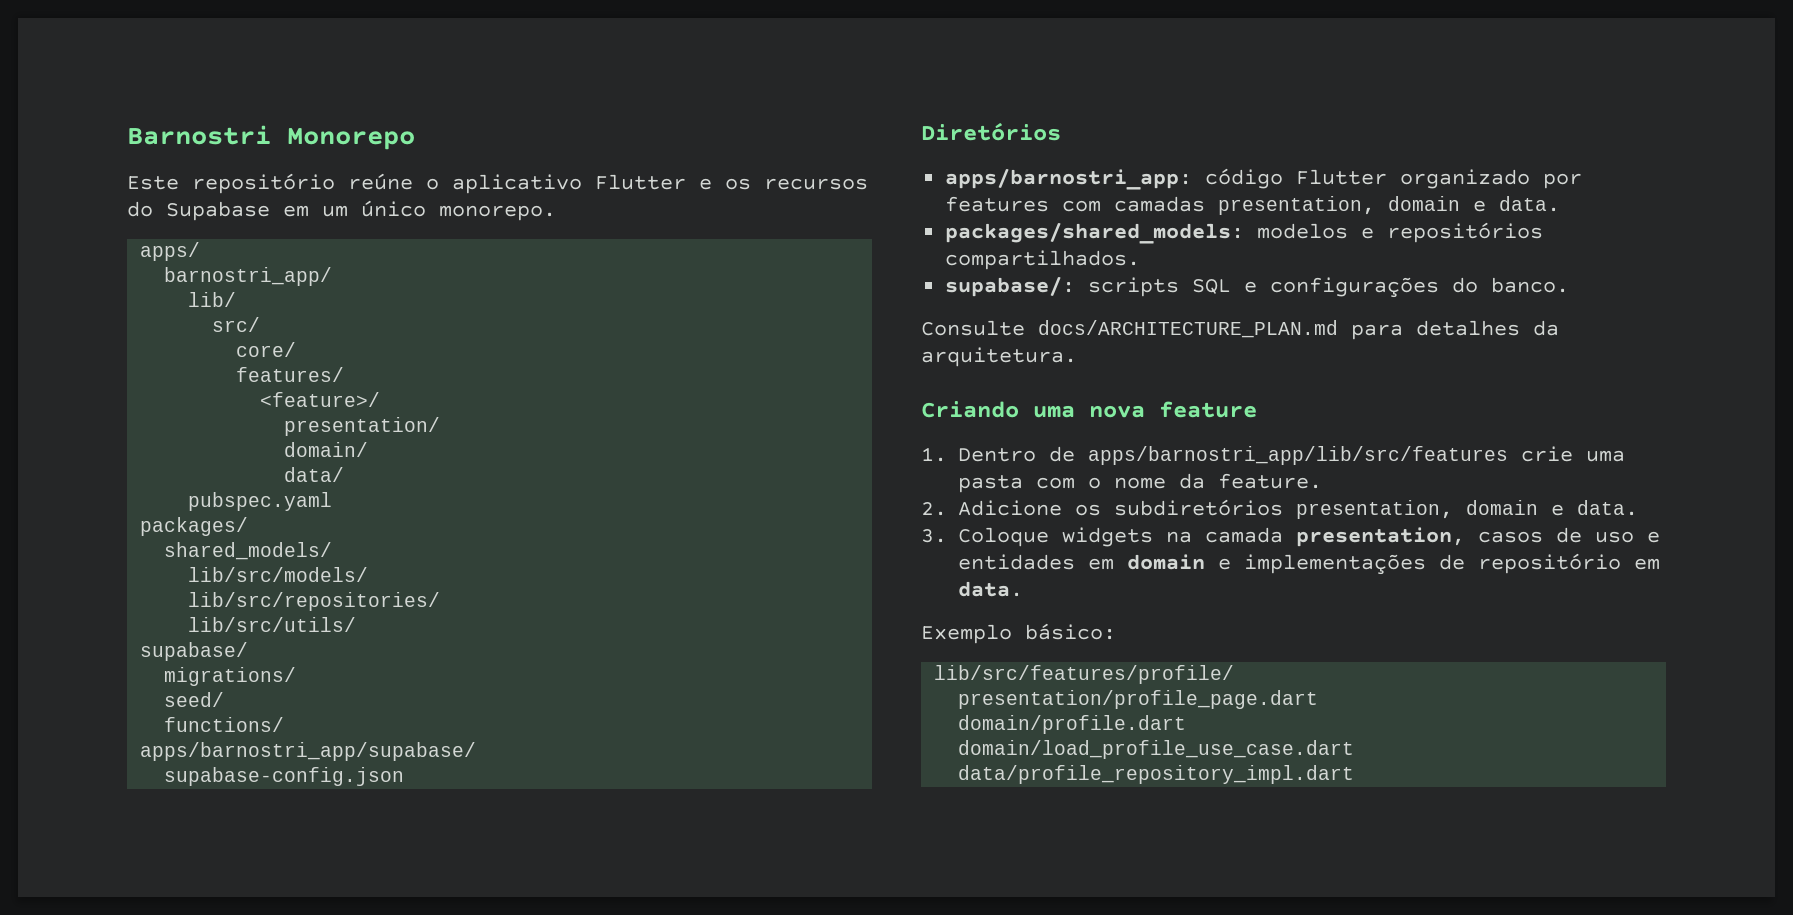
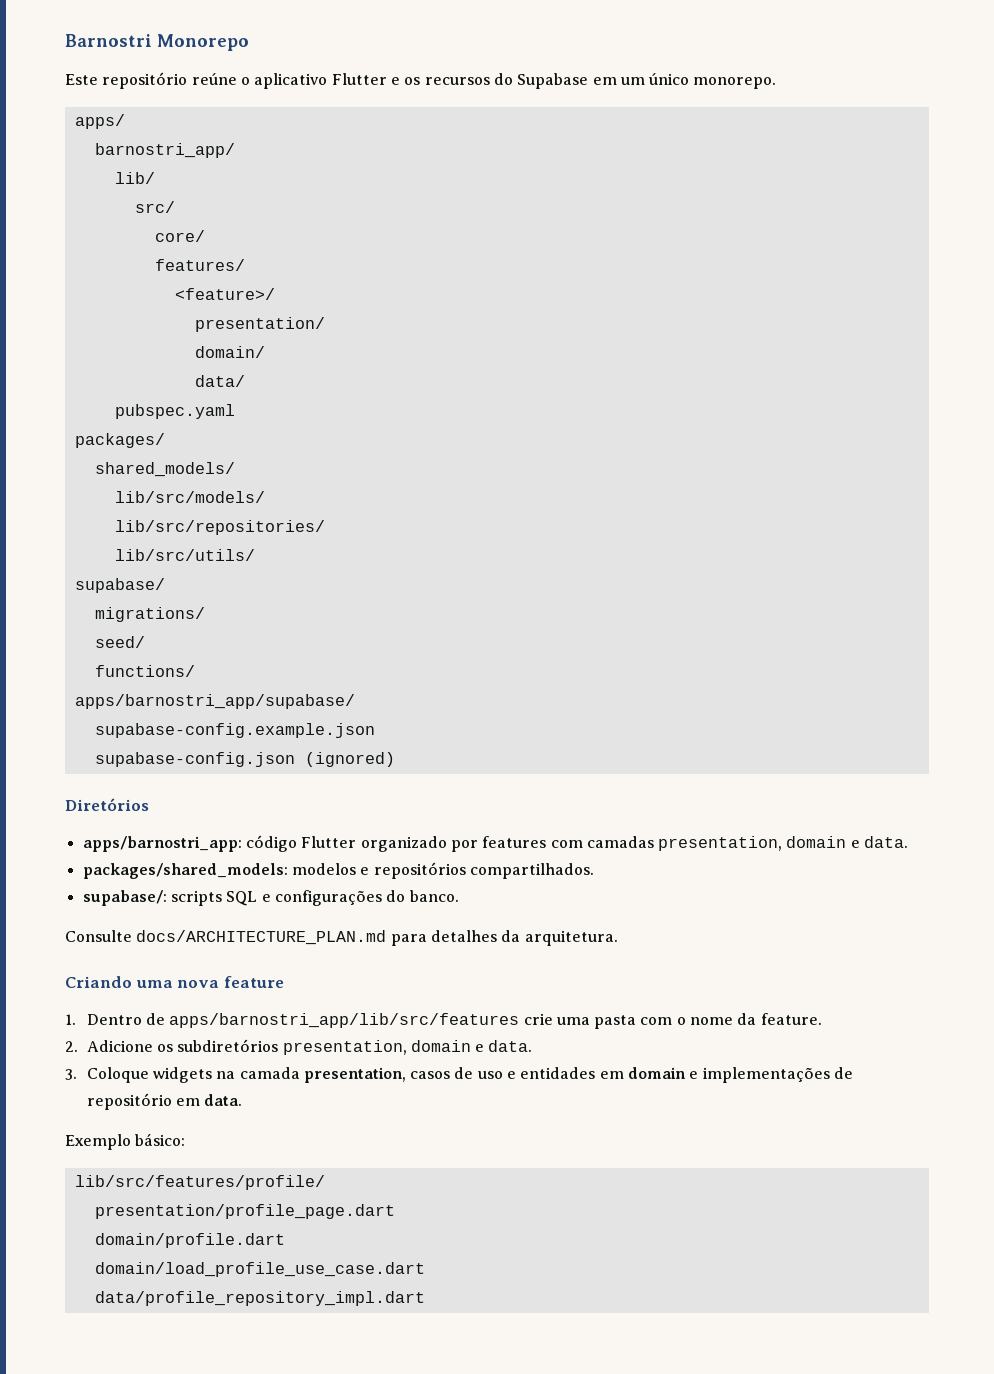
+ supabase-config.example.json
- supabase-config.json
+ supabase-config.json (ignored)

